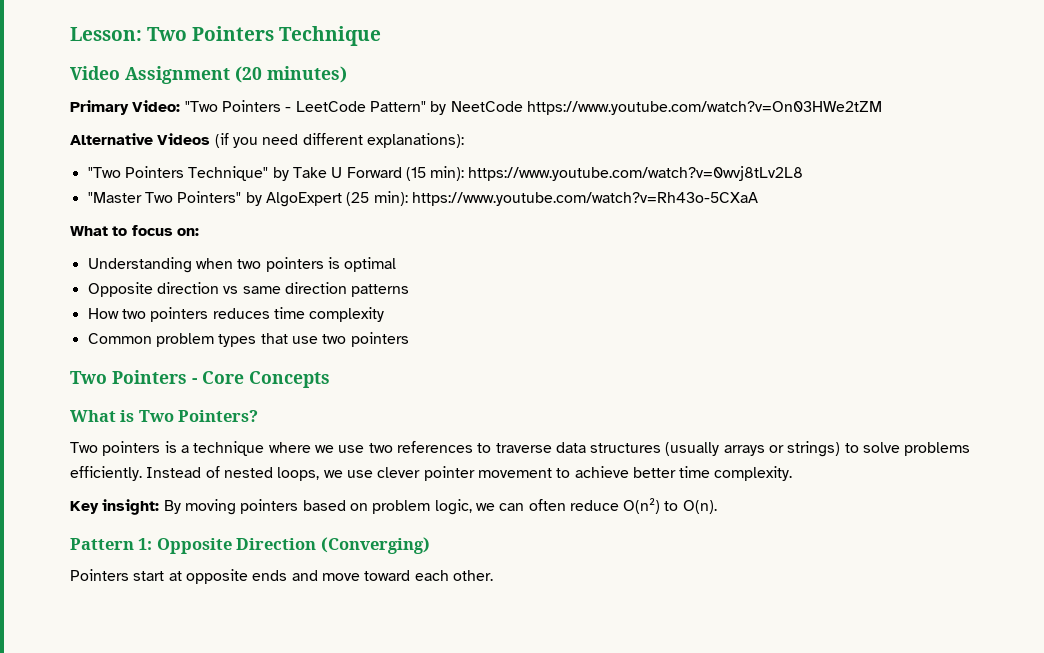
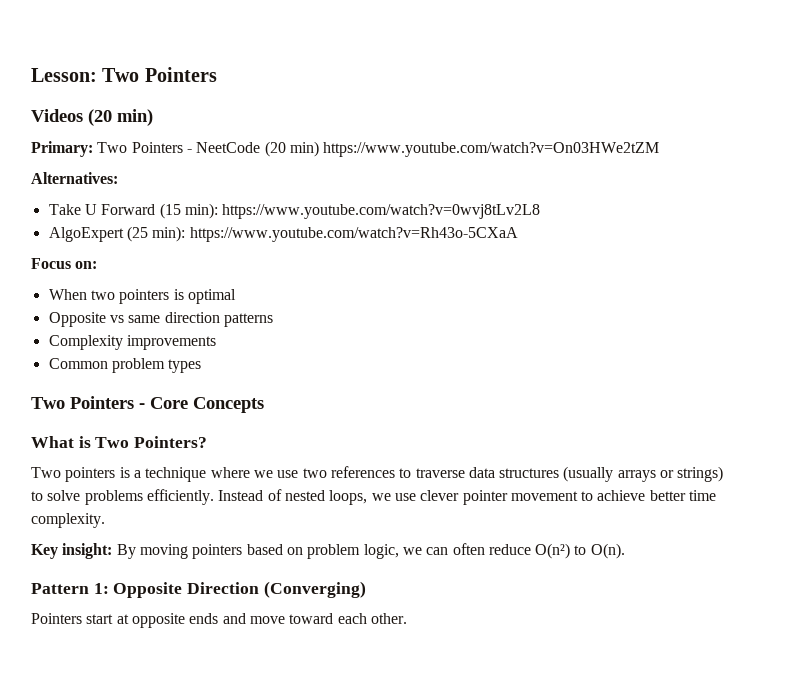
- Lesson: Two Pointers Technique
- Video Assignment (20 minutes)
- Primary Video: "Two Pointers - LeetCode Pattern" by NeetCode https://www.youtube.com/watch?v=On03HWe2tZM
- Alternative Videos (if you need different explanations):
- "Two Pointers Technique" by Take U Forward (15 min): https://www.youtube.com/watch?v=0wvj8tLv2L8
+ Lesson: Two Pointers
+ Videos (20 min)
+ Primary: Two Pointers - NeetCode (20 min) https://www.youtube.com/watch?v=On03HWe2tZM
+ Alternatives:
+ Take U Forward (15 min): https://www.youtube.com/watch?v=0wvj8tLv2L8
- "Master Two Pointers" by AlgoExpert (25 min): https://www.youtube.com/watch?v=Rh43o-5CXaA
+ AlgoExpert (25 min): https://www.youtube.com/watch?v=Rh43o-5CXaA
- What to focus on:
+ Focus on:
- Understanding when two pointers is optimal
+ When two pointers is optimal
- Opposite direction vs same direction patterns
+ Opposite vs same direction patterns
- How two pointers reduces time complexity
+ Complexity improvements
- Common problem types that use two pointers
+ Common problem types

